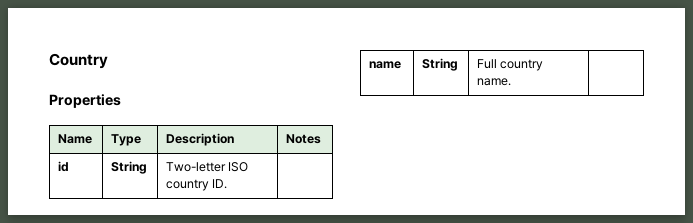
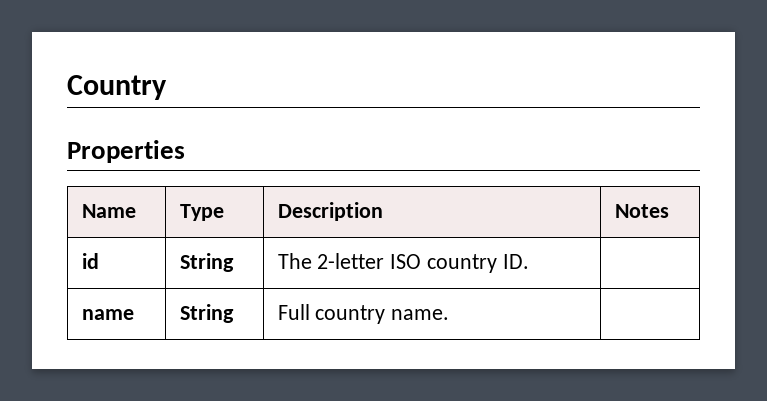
- id | String | Two-letter ISO country ID. |
+ id | String | The 2-letter ISO country ID. |

